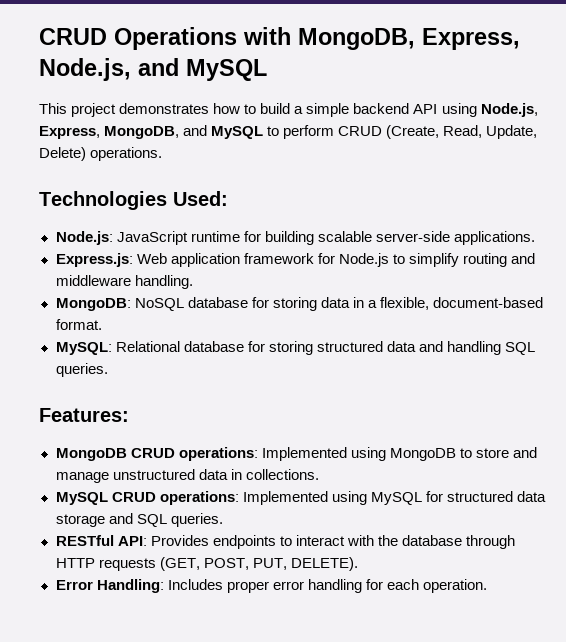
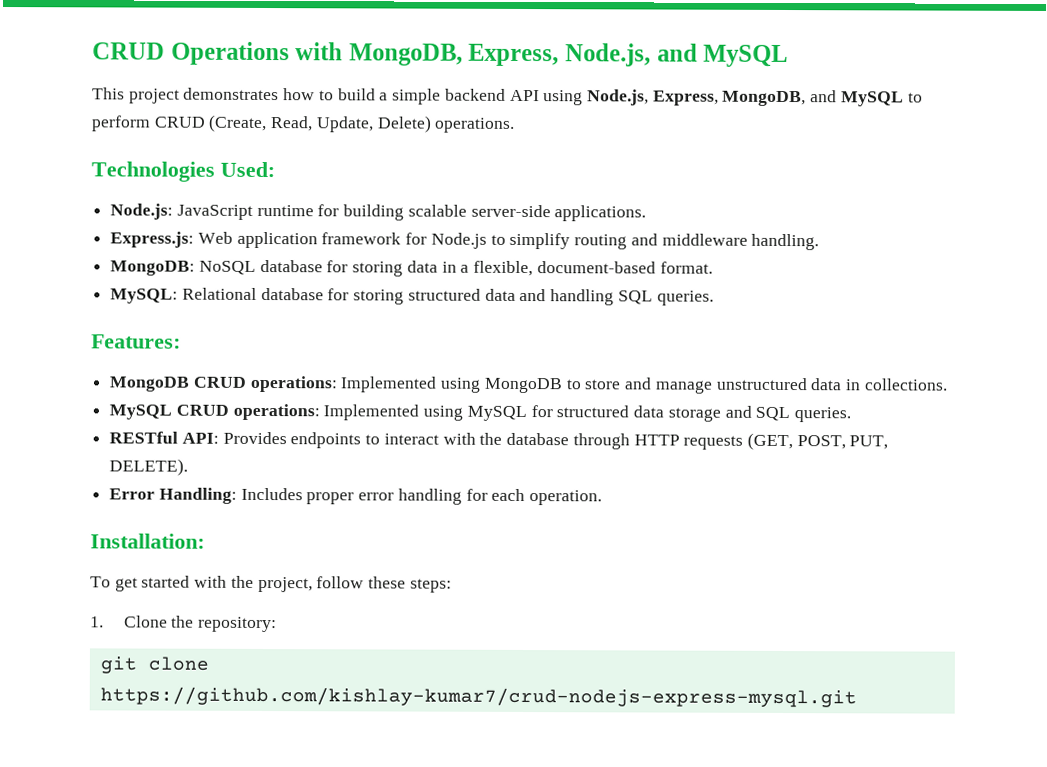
+ Installation:
+ To get started with the project, follow these steps:
+ 1. Clone the repository:
+ git clone https://github.com/kishlay-kumar7/crud-nodejs-express-mysql.git

